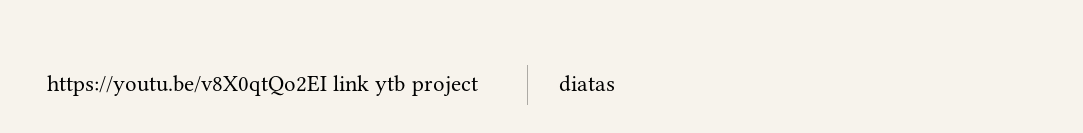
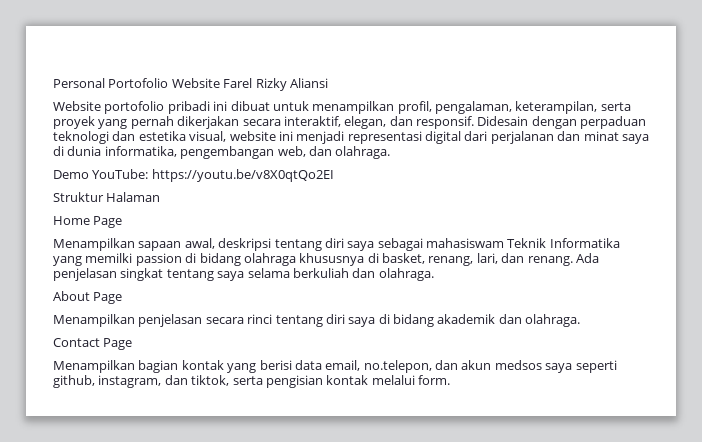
- https://youtu.be/v8X0qtQo2EI link ytb project diatas
+ Personal Portofolio Website Farel Rizky Aliansi
+ Website portofolio pribadi ini dibuat untuk menampilkan profil, pengalaman, keterampilan, serta proyek yang pernah dikerjakan secara interaktif, elegan, dan responsif. Didesain dengan perpaduan teknologi dan estetika visual, website ini menjadi representasi digital dari perjalanan dan minat saya di dunia informatika, pengembangan web, dan olahraga.
+ Demo YouTube: https://youtu.be/v8X0qtQo2EI
+ Struktur Halaman
+ Home Page
+ Menampilkan sapaan awal, deskripsi tentang diri saya sebagai mahasiswam Teknik Informatika yang memilki passion di bidang olahraga khususnya di basket, renang, lari, dan renang. Ada penjelasan singkat tentang saya selama berkuliah dan olahraga.
+ About Page
+ Menampilkan penjelasan secara rinci tentang diri saya di bidang akademik dan olahraga.
+ Contact Page
+ Menampilkan bagian kontak yang berisi data email, no.telepon, dan akun medsos saya seperti github, instagram, dan tiktok, serta pengisian kontak melalui form.

